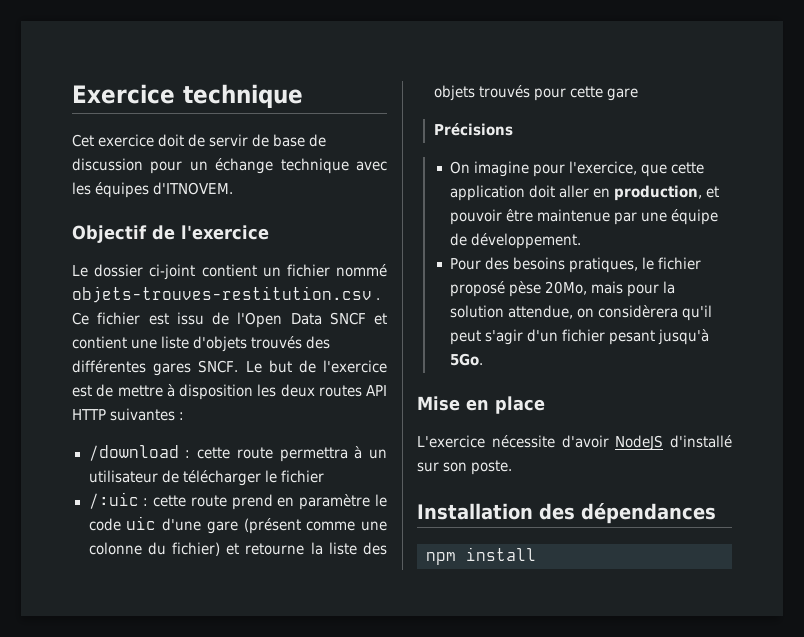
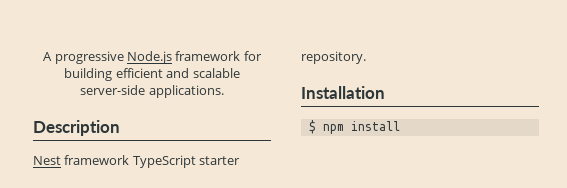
- Exercice technique
- Cet exercice doit de servir de base de discussion pour un échange technique avec les équipes d'ITNOVEM.
- Objectif de l'exercice
- Le dossier ci-joint contient un fichier nommé objets-trouves-restitution.csv . Ce fichier est issu de l'Open Data SNCF et contient une liste d'objets trouvés des différentes gares SNCF. Le but de l'exercice est de mettre à disposition les deux routes API HTTP suivantes :
- /download : cette route permettra à un utilisateur de télécharger le fichier
- /:uic : cette route prend en paramètre le code uic d'une gare (présent comme une colonne du fichier) et retourne la liste des objets trouvés pour cette gare
- Précisions
- On imagine pour l'exercice, que cette application doit aller en production, et pouvoir être maintenue par une équipe de développement.
- Pour des besoins pratiques, le fichier proposé pèse 20Mo, mais pour la solution attendue, on considèrera qu'il peut s'agir d'un fichier pesant jusqu'à 5Go.
- Mise en place
- L'exercice nécessite d'avoir NodeJS d'installé sur son poste.
+ A progressive Node.js framework for building efficient and scalable server-side applications.
+ Description
+ Nest framework TypeScript starter repository.
- Installation des dépendances
- npm install
+ Installation
+ $ npm install

